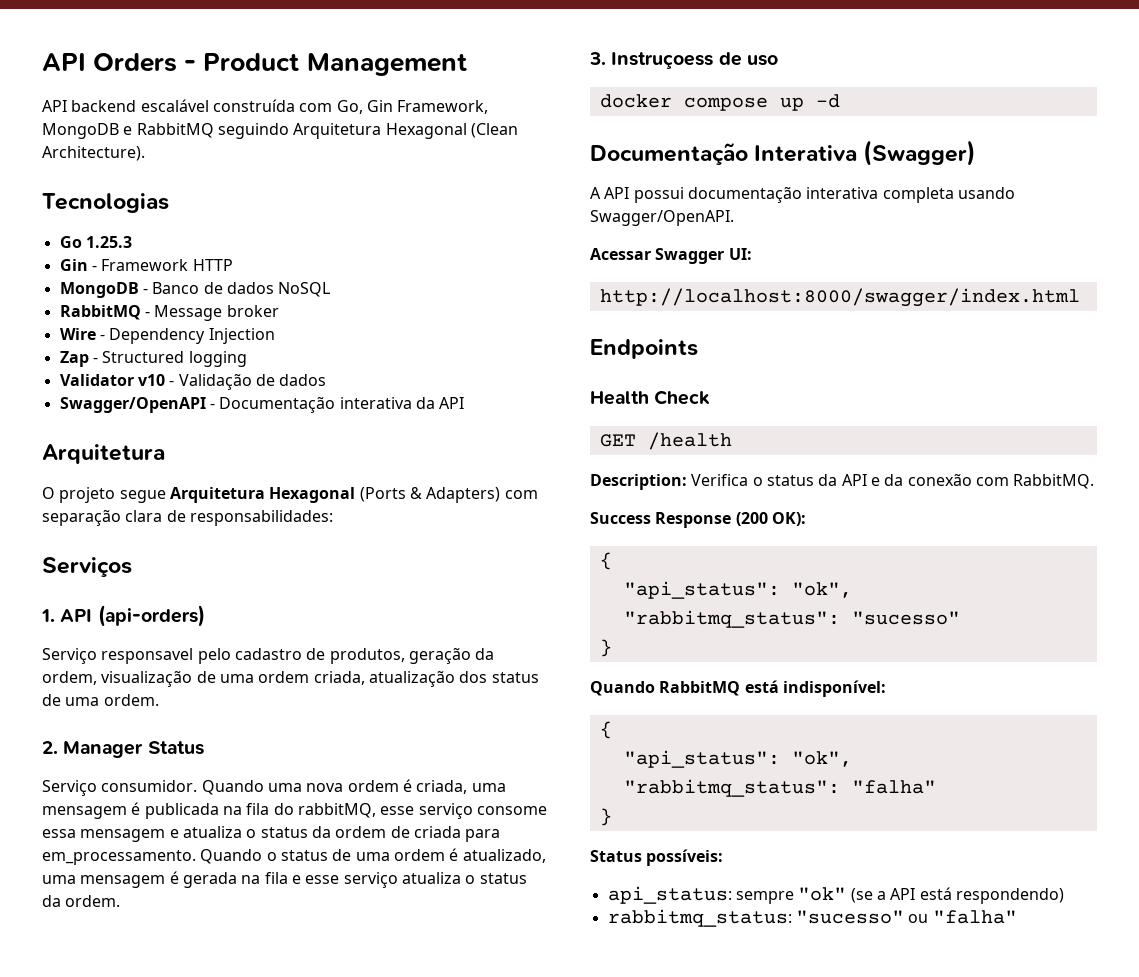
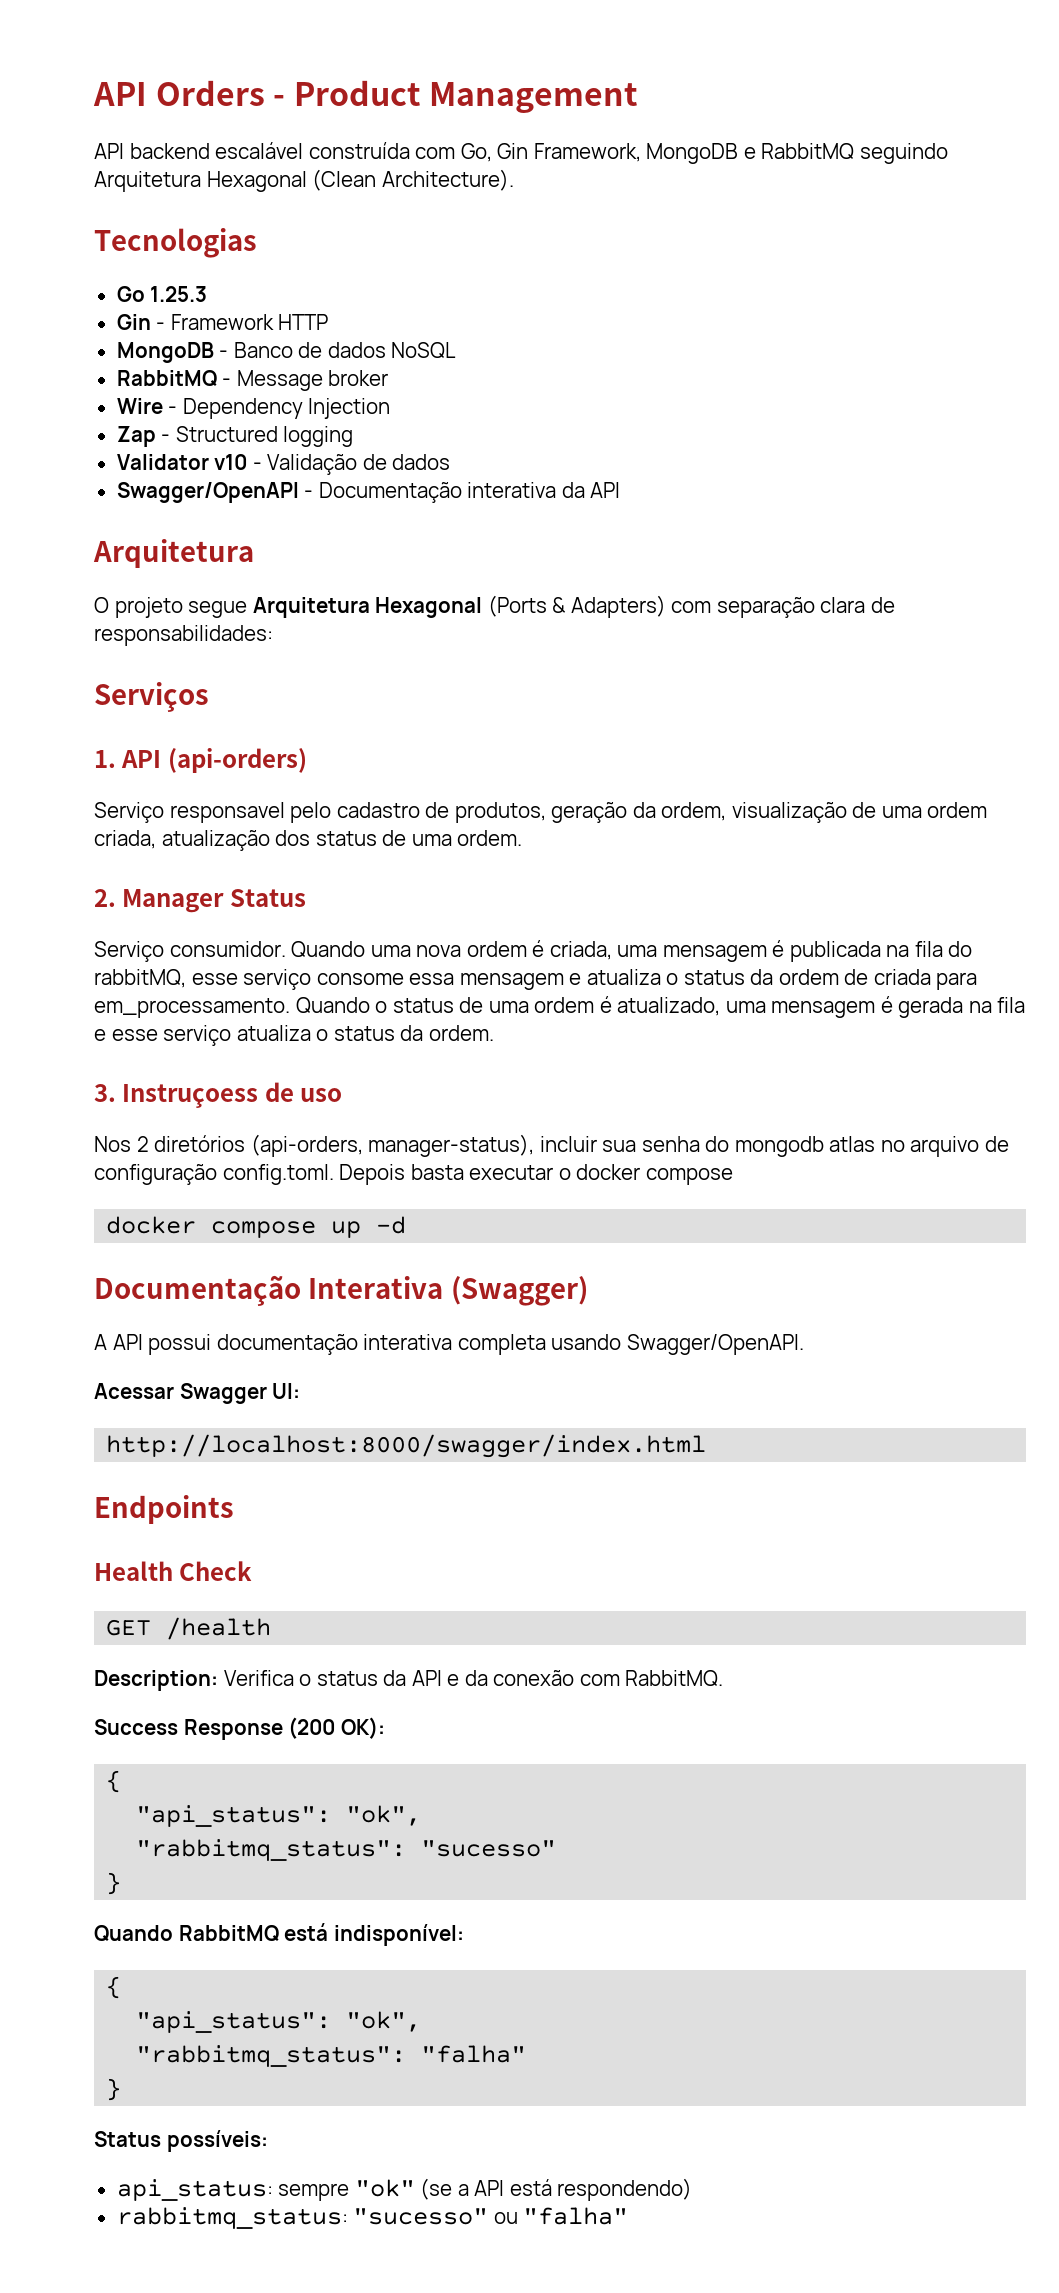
+ Nos 2 diretórios (api-orders, manager-status), incluir sua senha do mongodb atlas no arquivo de configuração config.toml. Depois basta executar o docker compose

